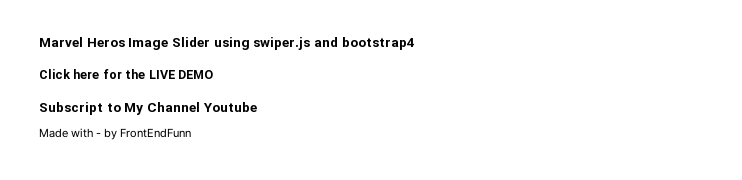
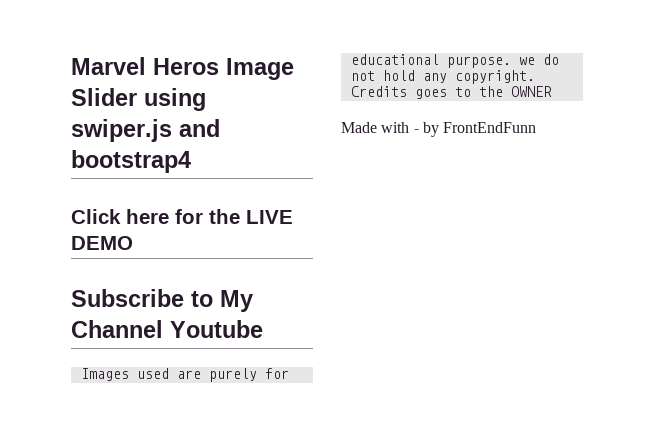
- Subscript to My Channel Youtube
+ Subscribe to My Channel Youtube
+ Images used are purely for educational purpose. we do not hold any copyright. Credits goes to the OWNER

